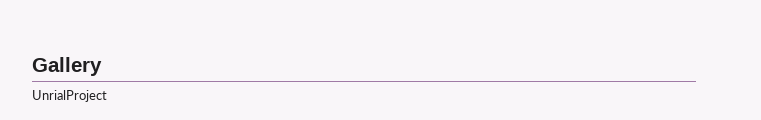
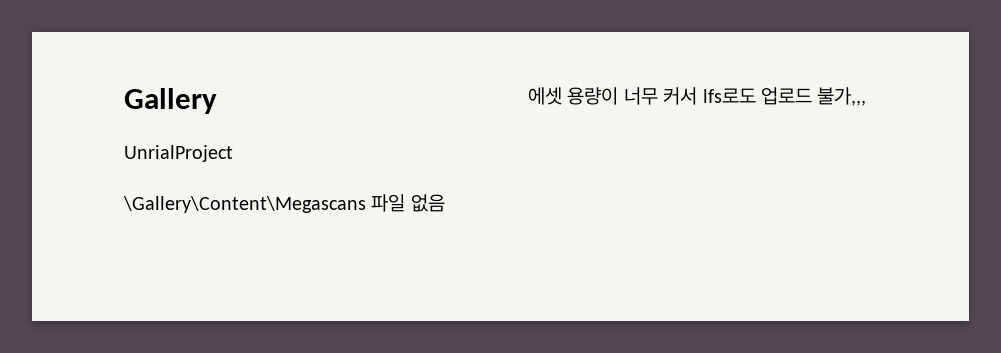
+ \Gallery\Content\Megascans 파일 없음 에셋 용량이 너무 커서 lfs로도 업로드 불가,,,

